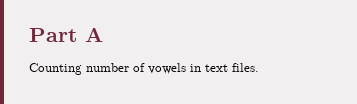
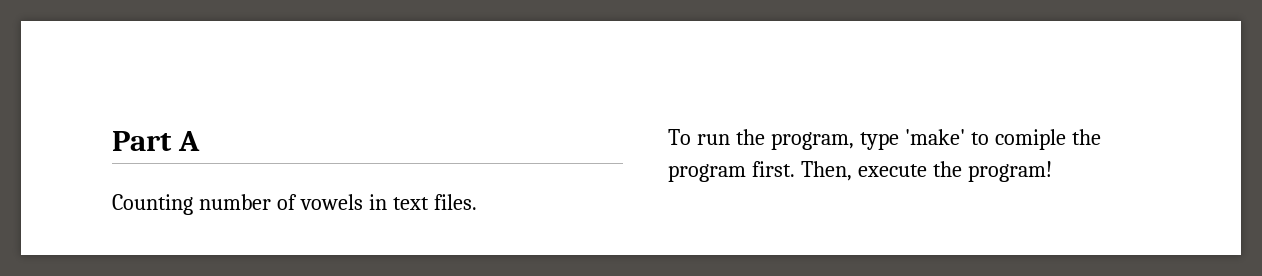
+ To run the program, type 'make' to comiple the program first. Then, execute the program!

